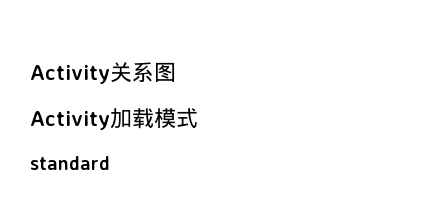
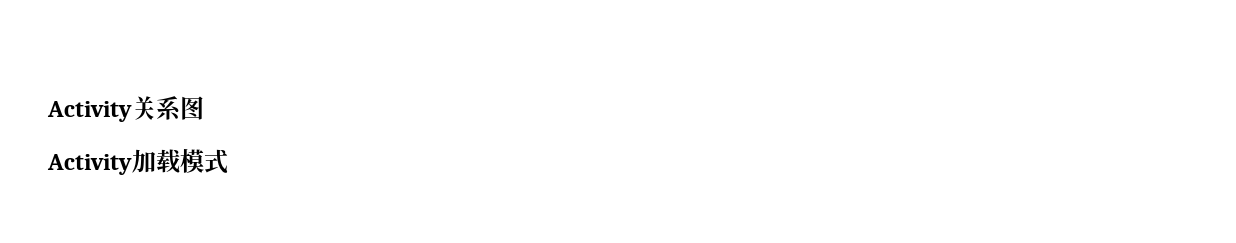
- standard

